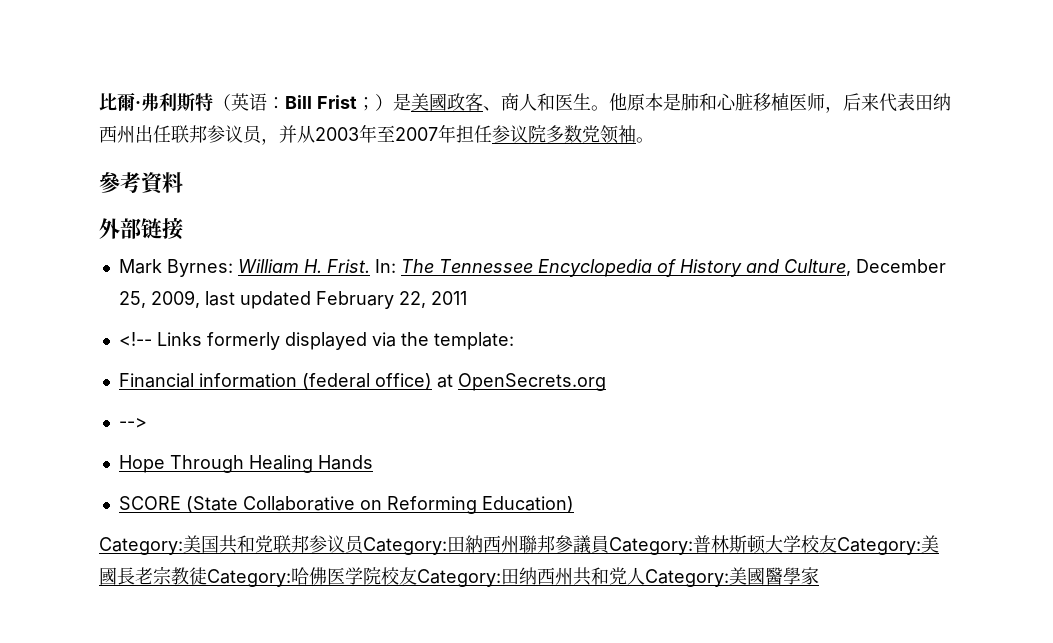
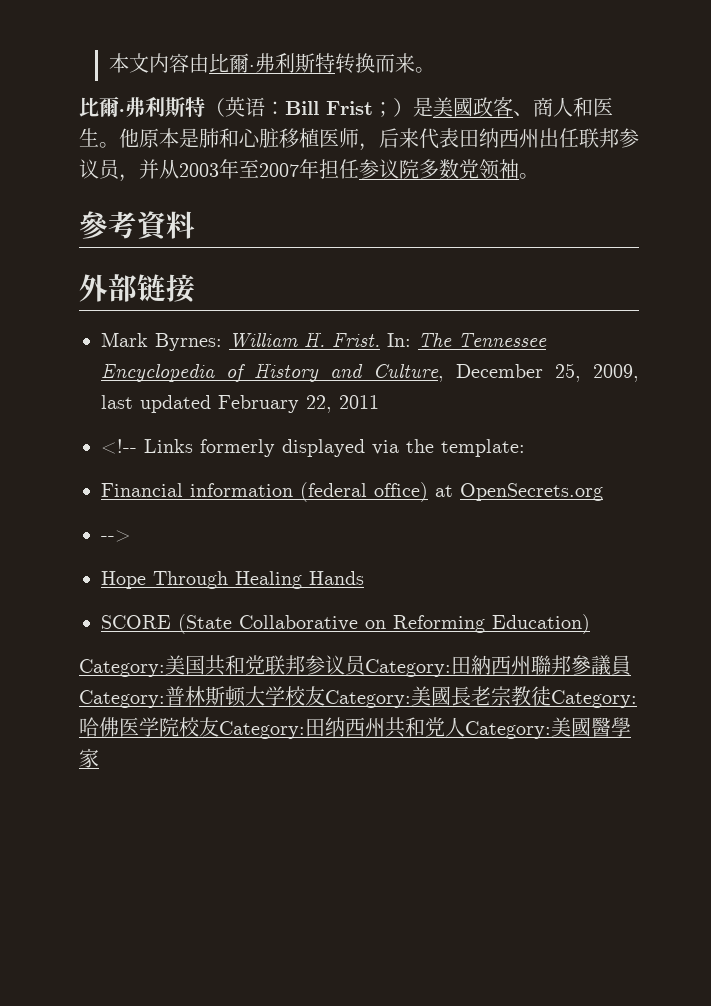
+ 本文内容由比爾·弗利斯特转换而来。

